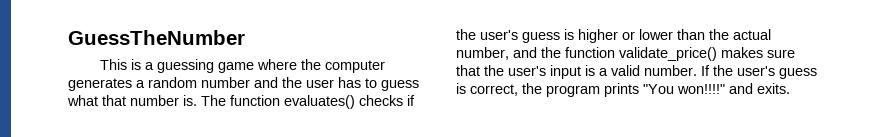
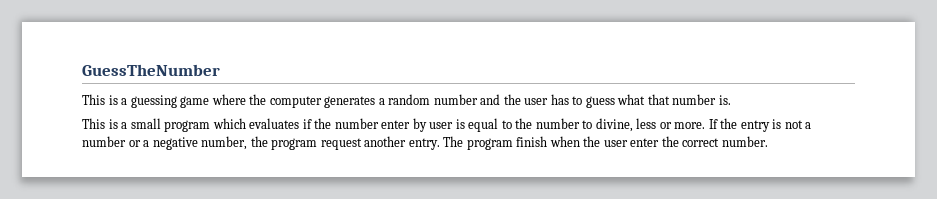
- This is a guessing game where the computer generates a random number and the user has to guess what that number is. The function evaluates() checks if the user's guess is higher or lower than the actual number, and the function validate_price() makes sure that the user's input is a valid number. If the user's guess is correct, the program prints "You won!!!!" and exits.
+ This is a guessing game where the computer generates a random number and the user has to guess what that number is.
+ This is a small program which evaluates if the number enter by user is equal to the number to divine, less or more. If the entry is not a number or a negative number, the program request another entry. The program finish when the user enter the correct number.

